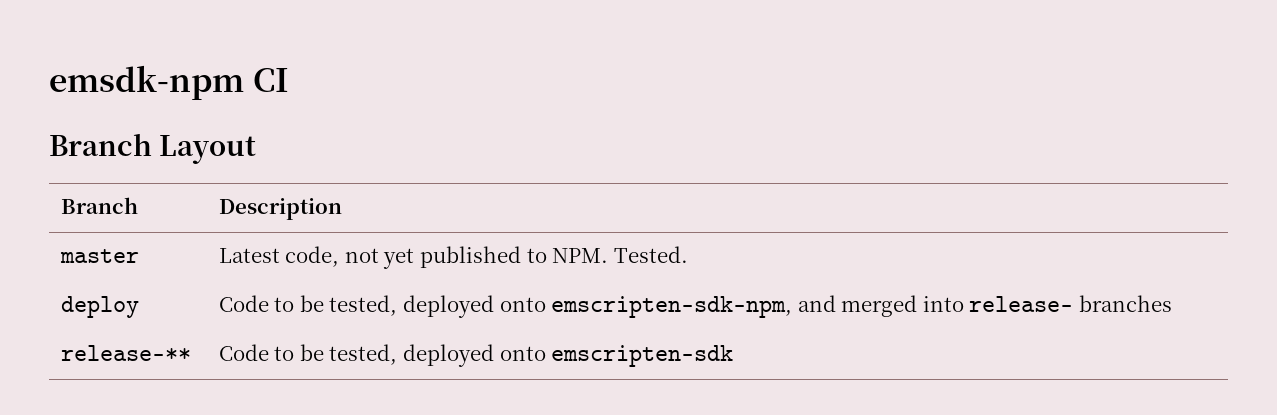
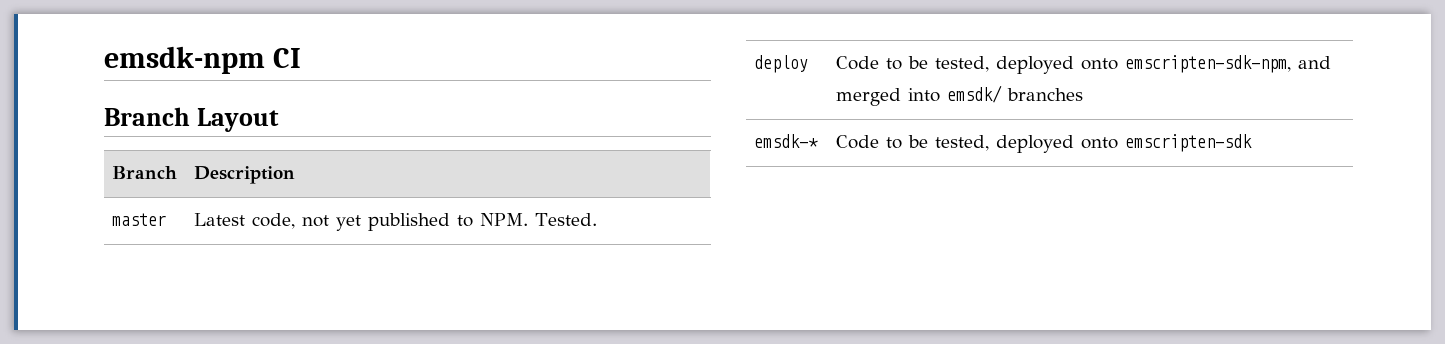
- deploy | Code to be tested, deployed onto emscripten-sdk-npm, and merged into release- branches
+ deploy | Code to be tested, deployed onto emscripten-sdk-npm, and merged into emsdk/ branches
- release-** | Code to be tested, deployed onto emscripten-sdk
+ emsdk-* | Code to be tested, deployed onto emscripten-sdk

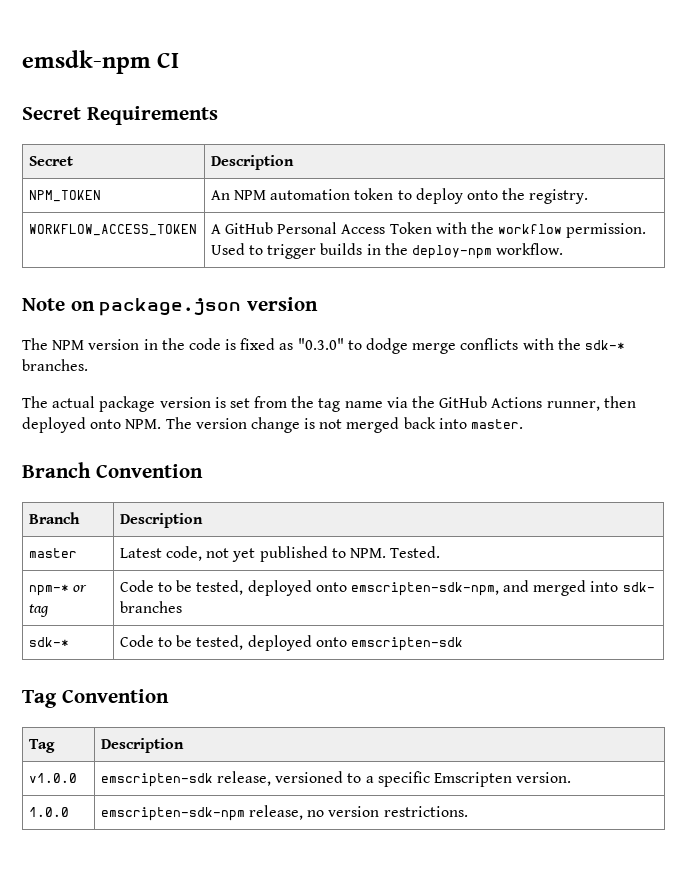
- Branch Layout
+ Secret Requirements
+ Secret | Description
+ NPM_TOKEN | An NPM automation token to deploy onto the registry.
+ WORKFLOW_ACCESS_TOKEN | A GitHub Personal Access Token with the workflow permission. Used to trigger builds in the deploy-npm workflow.
+ Note on package.json version
+ The NPM version in the code is fixed as "0.3.0" to dodge merge conflicts with the sdk-* branches.
+ The actual package version is set from the tag name via the GitHub Actions runner, then deployed onto NPM. The version change is not merged back into master.
+ Branch Convention
- deploy | Code to be tested, deployed onto emscripten-sdk-npm, and merged into emsdk/ branches
+ npm-* or tag | Code to be tested, deployed onto emscripten-sdk-npm, and merged into sdk- branches
- emsdk-* | Code to be tested, deployed onto emscripten-sdk
+ sdk-* | Code to be tested, deployed onto emscripten-sdk
+ Tag Convention
+ Tag | Description
+ v1.0.0 | emscripten-sdk release, versioned to a specific Emscripten version.
+ 1.0.0 | emscripten-sdk-npm release, no version restrictions.

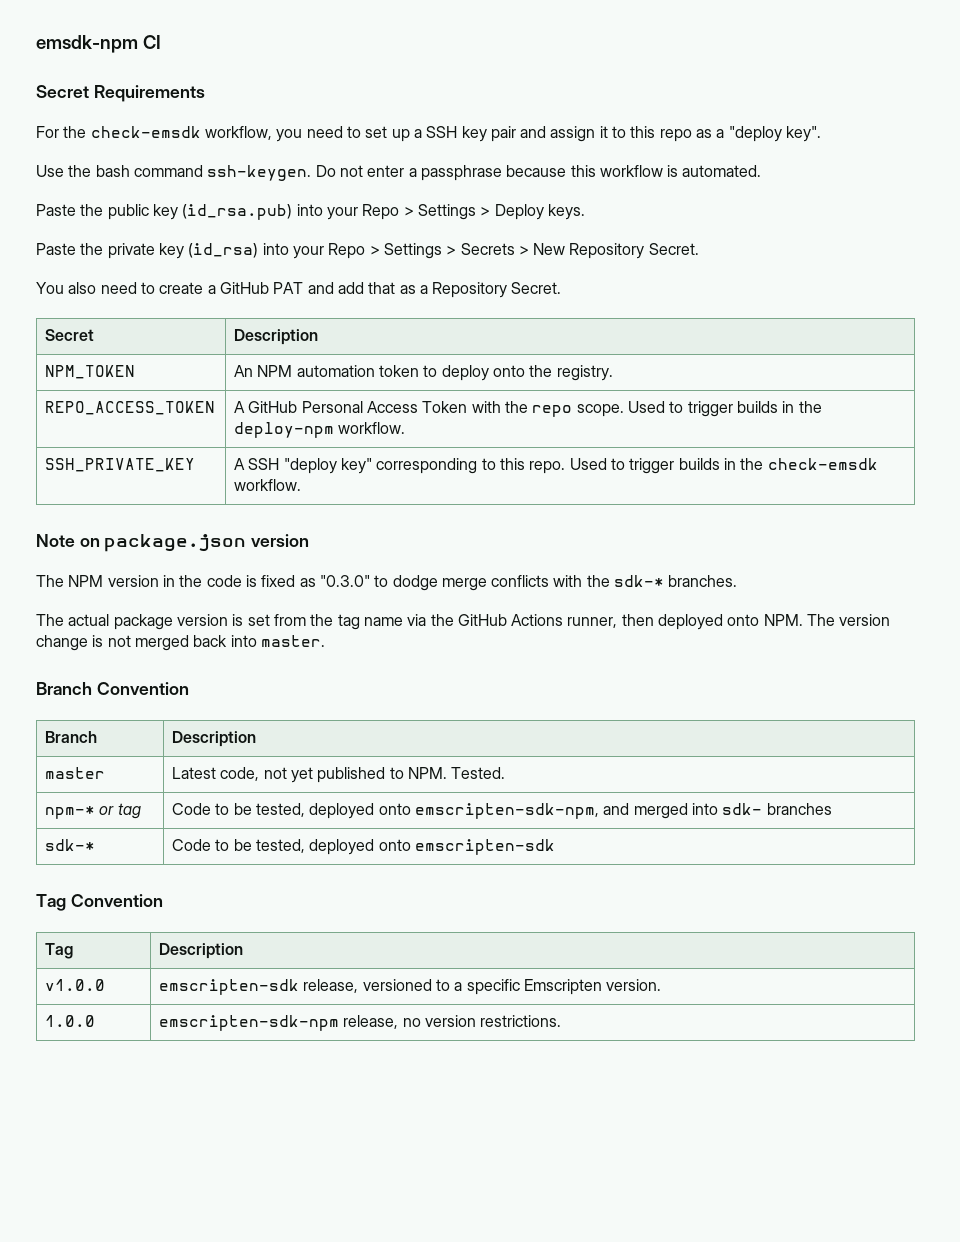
+ For the check-emsdk workflow, you need to set up a SSH key pair and assign it to this repo as a "deploy key".
+ Use the bash command ssh-keygen. Do not enter a passphrase because this workflow is automated.
+ Paste the public key (id_rsa.pub) into your Repo > Settings > Deploy keys.
+ Paste the private key (id_rsa) into your Repo > Settings > Secrets > New Repository Secret.
+ You also need to create a GitHub PAT and add that as a Repository Secret.
- WORKFLOW_ACCESS_TOKEN | A GitHub Personal Access Token with the workflow permission. Used to trigger builds in the deploy-npm workflow.
+ REPO_ACCESS_TOKEN | A GitHub Personal Access Token with the repo scope. Used to trigger builds in the deploy-npm workflow.
+ SSH_PRIVATE_KEY | A SSH "deploy key" corresponding to this repo. Used to trigger builds in the check-emsdk workflow.

